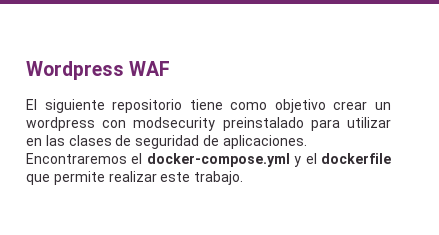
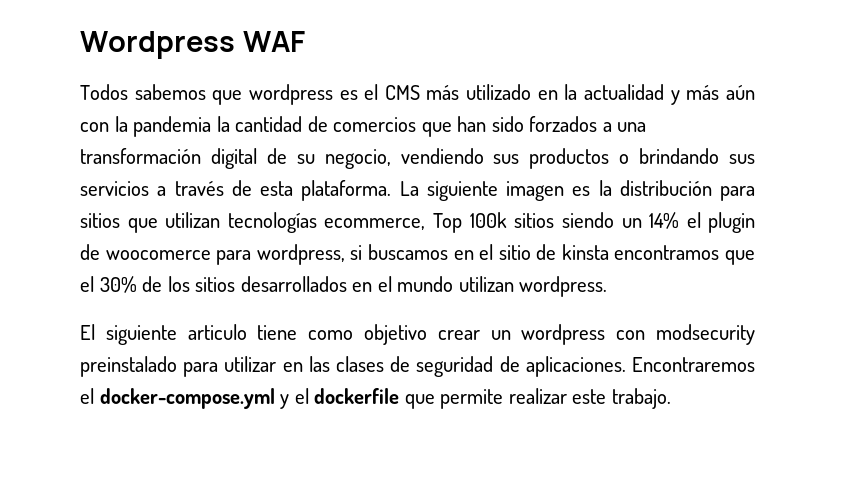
+ Todos sabemos que wordpress es el CMS más utilizado en la actualidad y más aún con la pandemia la cantidad de comercios que han sido forzados a una transformación digital de su negocio, vendiendo sus productos o brindando sus servicios a través de esta plataforma. La siguiente imagen es la distribución para sitios que utilizan tecnologías ecommerce, Top 100k sitios siendo un 14% el plugin de woocomerce para wordpress, si buscamos en el sitio de kinsta encontramos que el 30% de los sitios desarrollados en el mundo utilizan wordpress.
- El siguiente repositorio tiene como objetivo crear un wordpress con modsecurity preinstalado para utilizar en las clases de seguridad de aplicaciones.
+ El siguiente articulo tiene como objetivo crear un wordpress con modsecurity preinstalado para utilizar en las clases de seguridad de aplicaciones.

